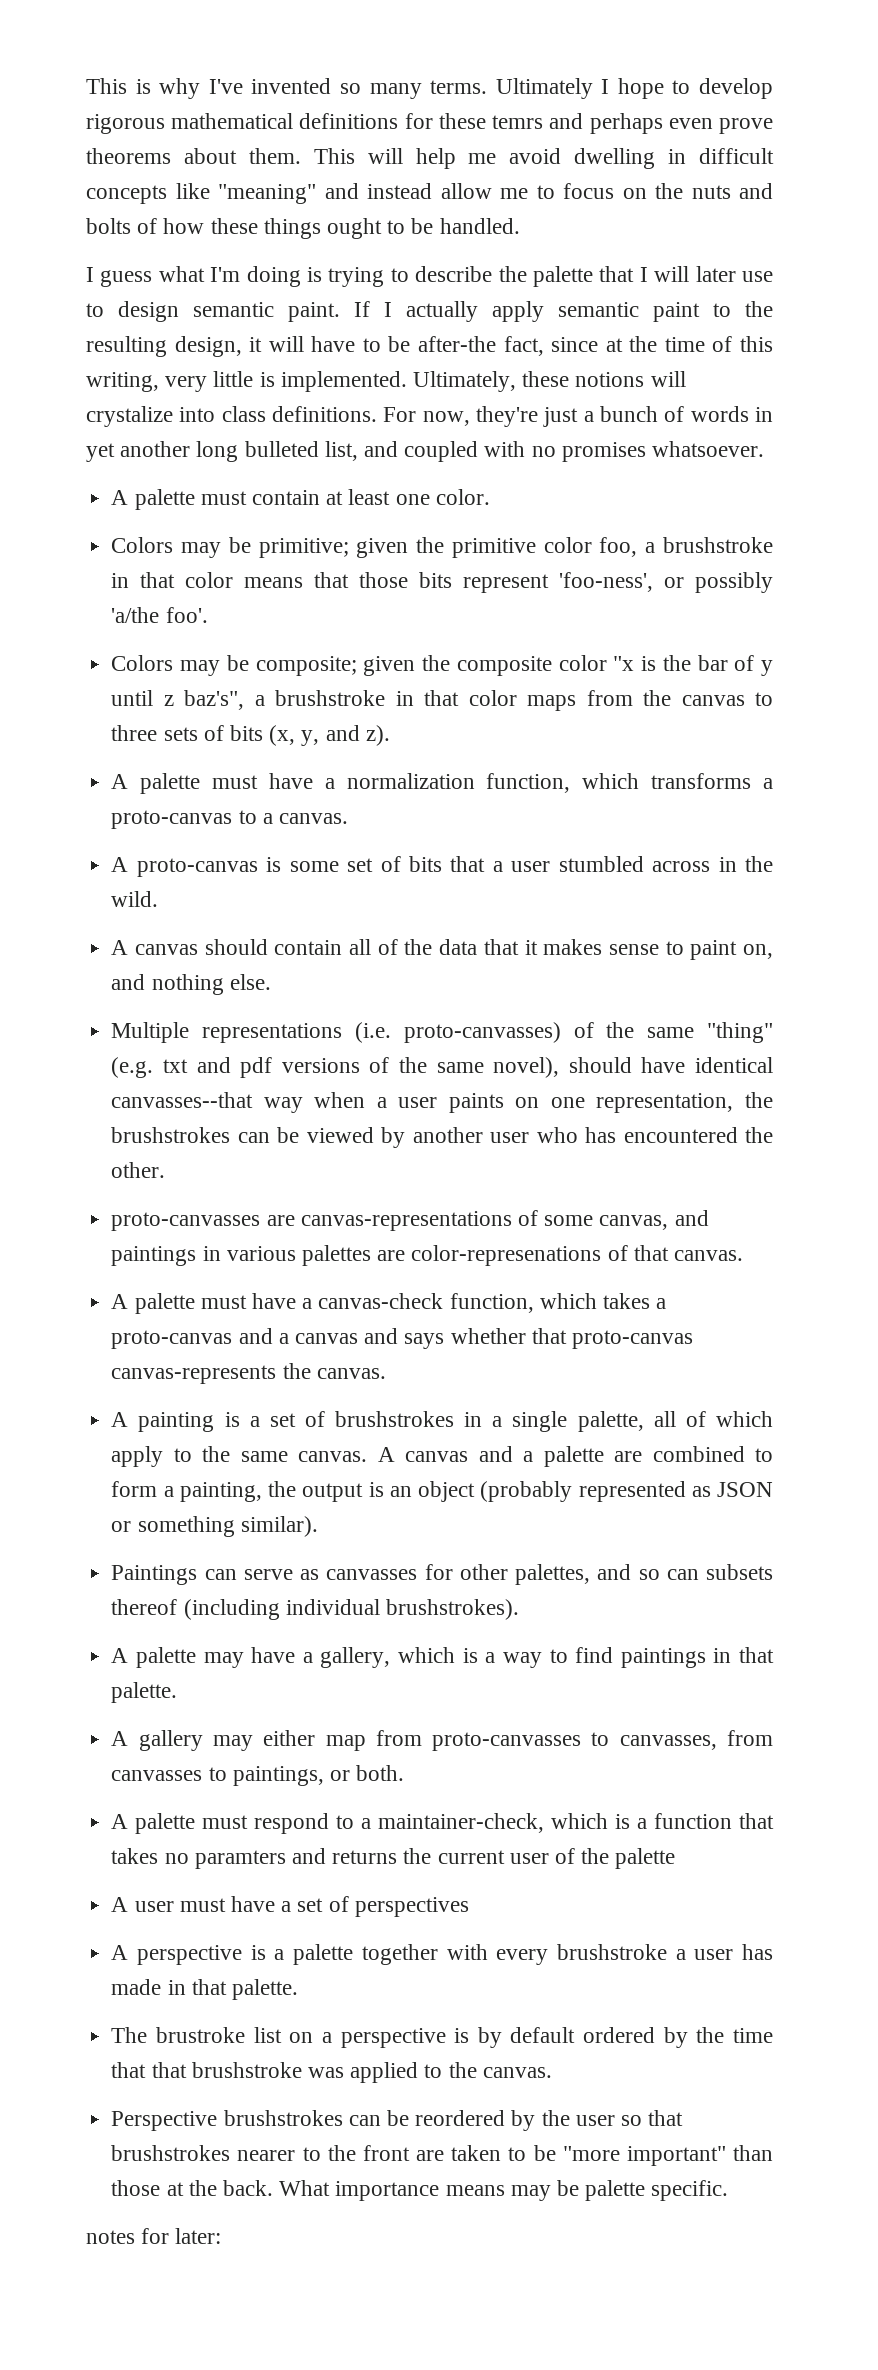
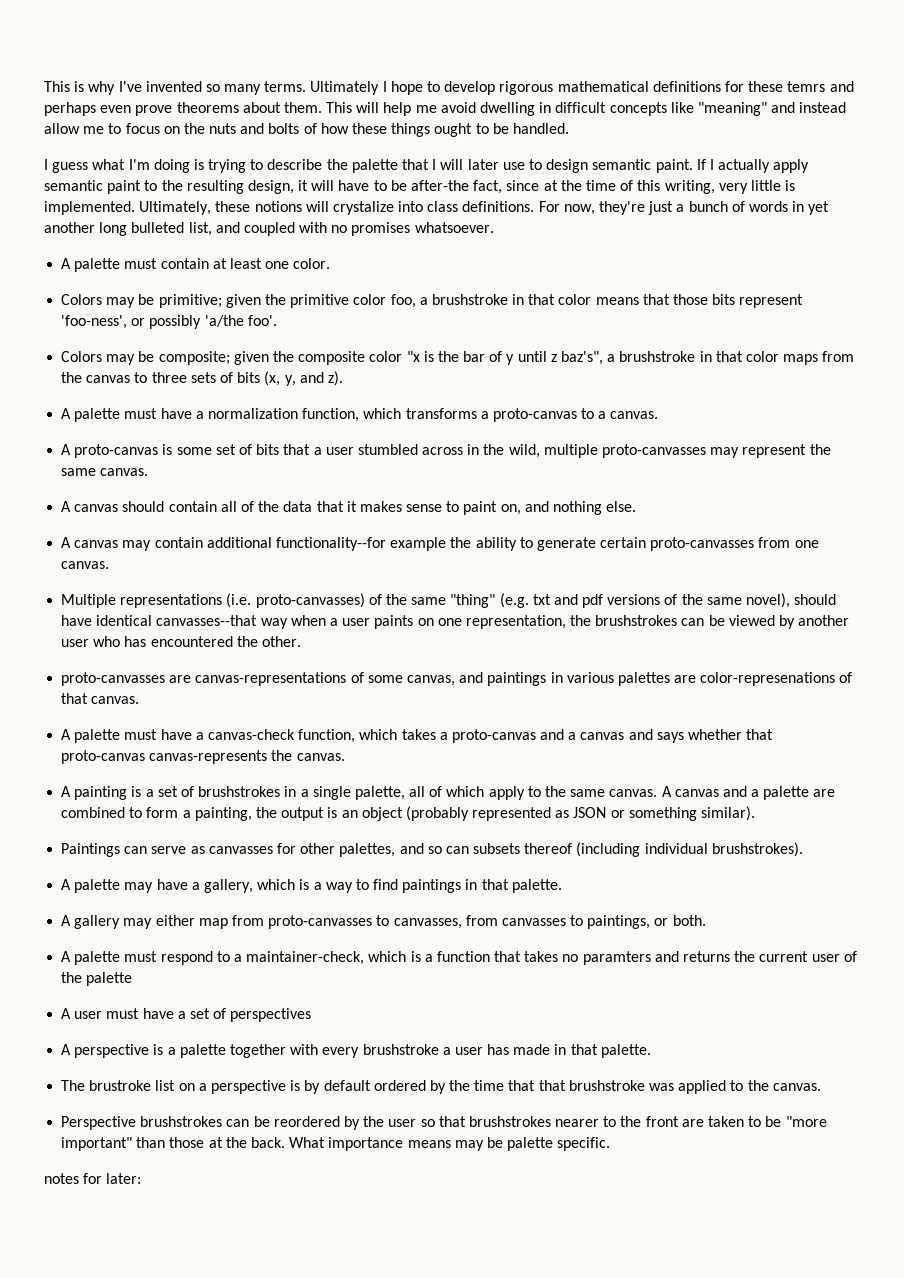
- A proto-canvas is some set of bits that a user stumbled across in the wild.
+ A proto-canvas is some set of bits that a user stumbled across in the wild, multiple proto-canvasses may represent the same canvas.
+ A canvas may contain additional functionality--for example the ability to generate certain proto-canvasses from one canvas.

